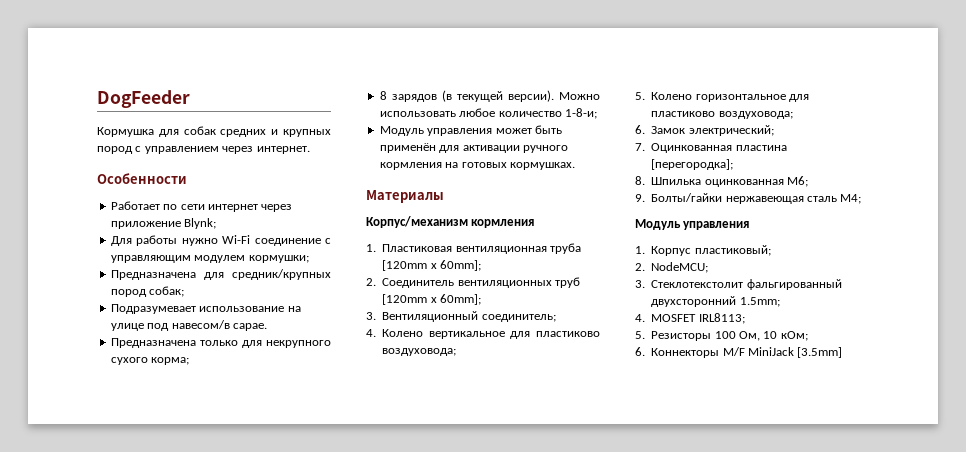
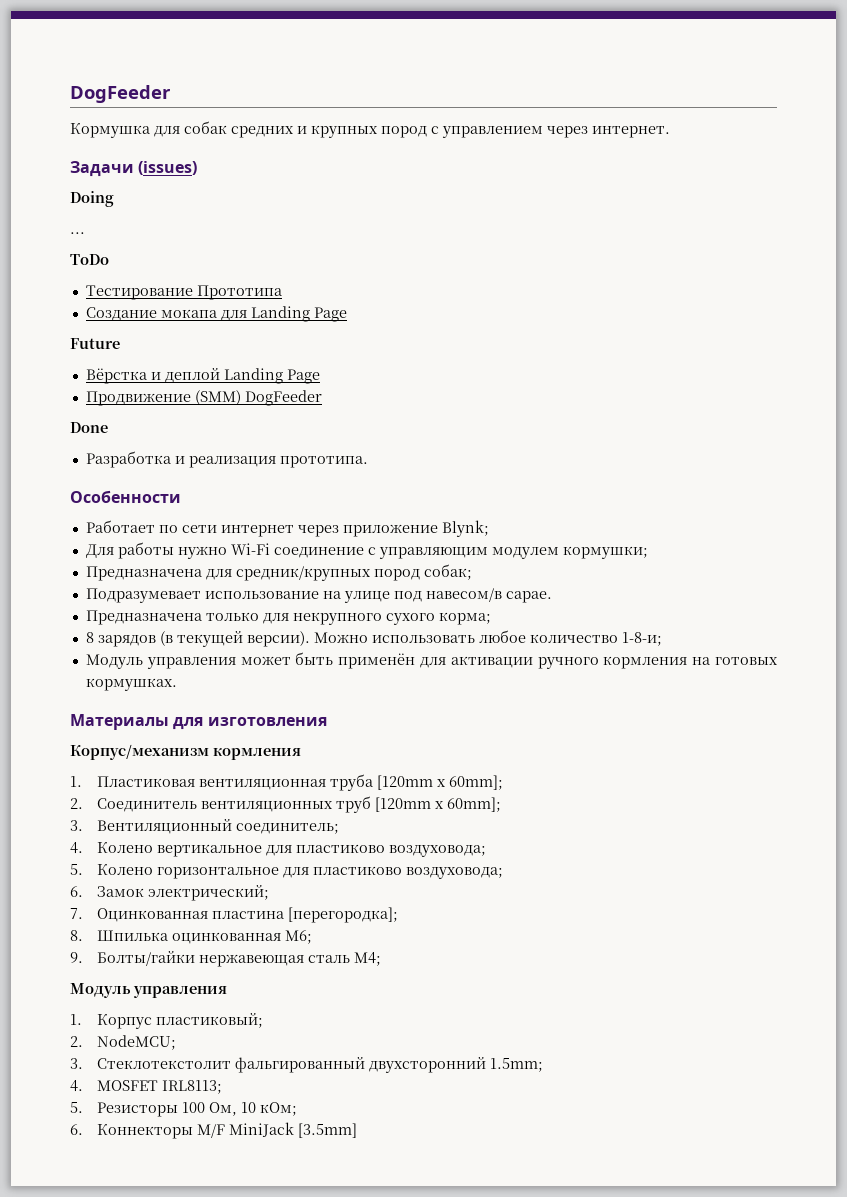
+ Задачи (issues)
+ Doing
+ ...
+ ToDo
+ Тестирование Прототипа
+ Создание мокапа для Landing Page
+ Future
+ Вёрстка и деплой Landing Page
+ Продвижение (SMM) DogFeeder
+ Done
+ Разработка и реализация прототипа.
- Материалы
+ Материалы для изготовления

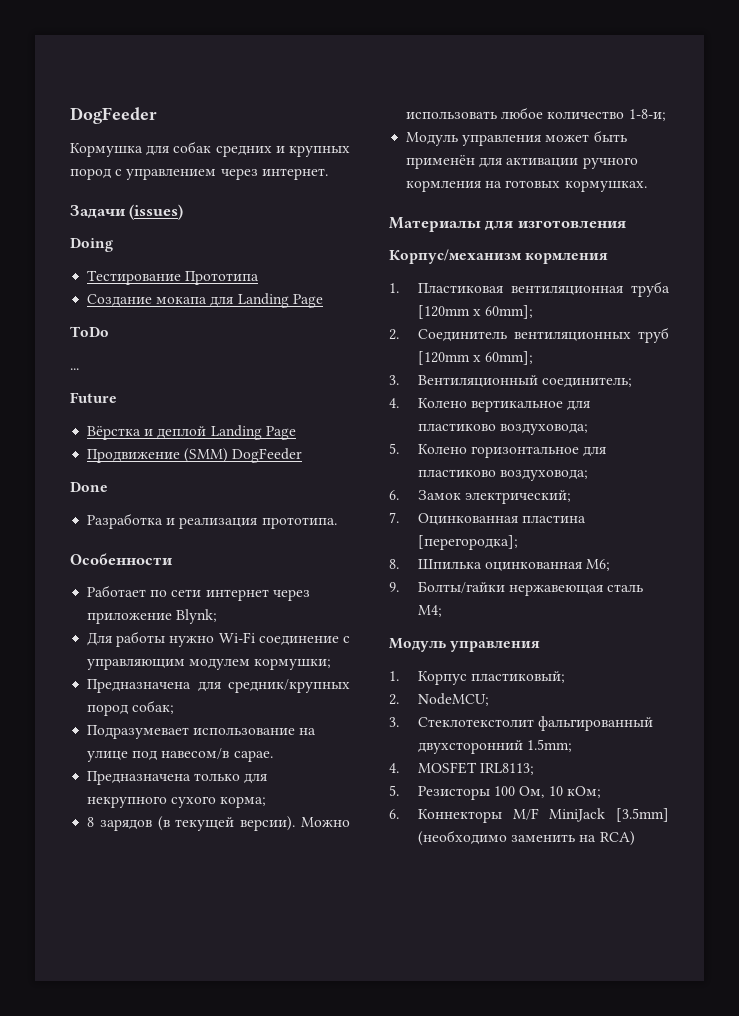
- ...
- ToDo
+ ToDo
+ ...
- 6. Коннекторы M/F MiniJack [3.5mm]
+ 6. Коннекторы M/F MiniJack [3.5mm] (необходимо заменить на RCA)

